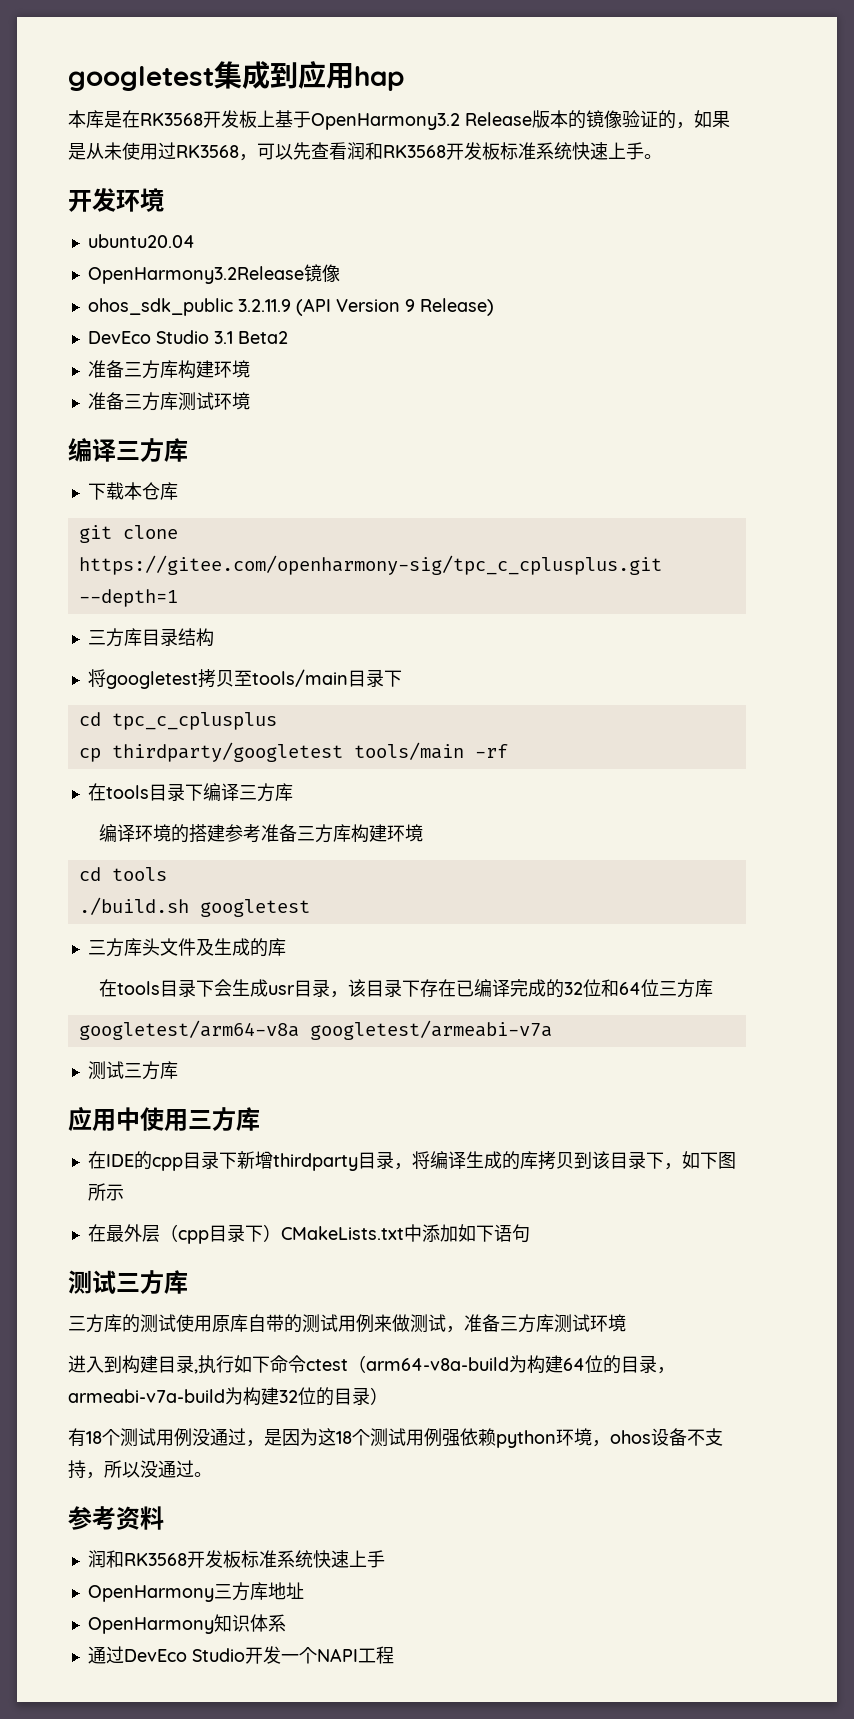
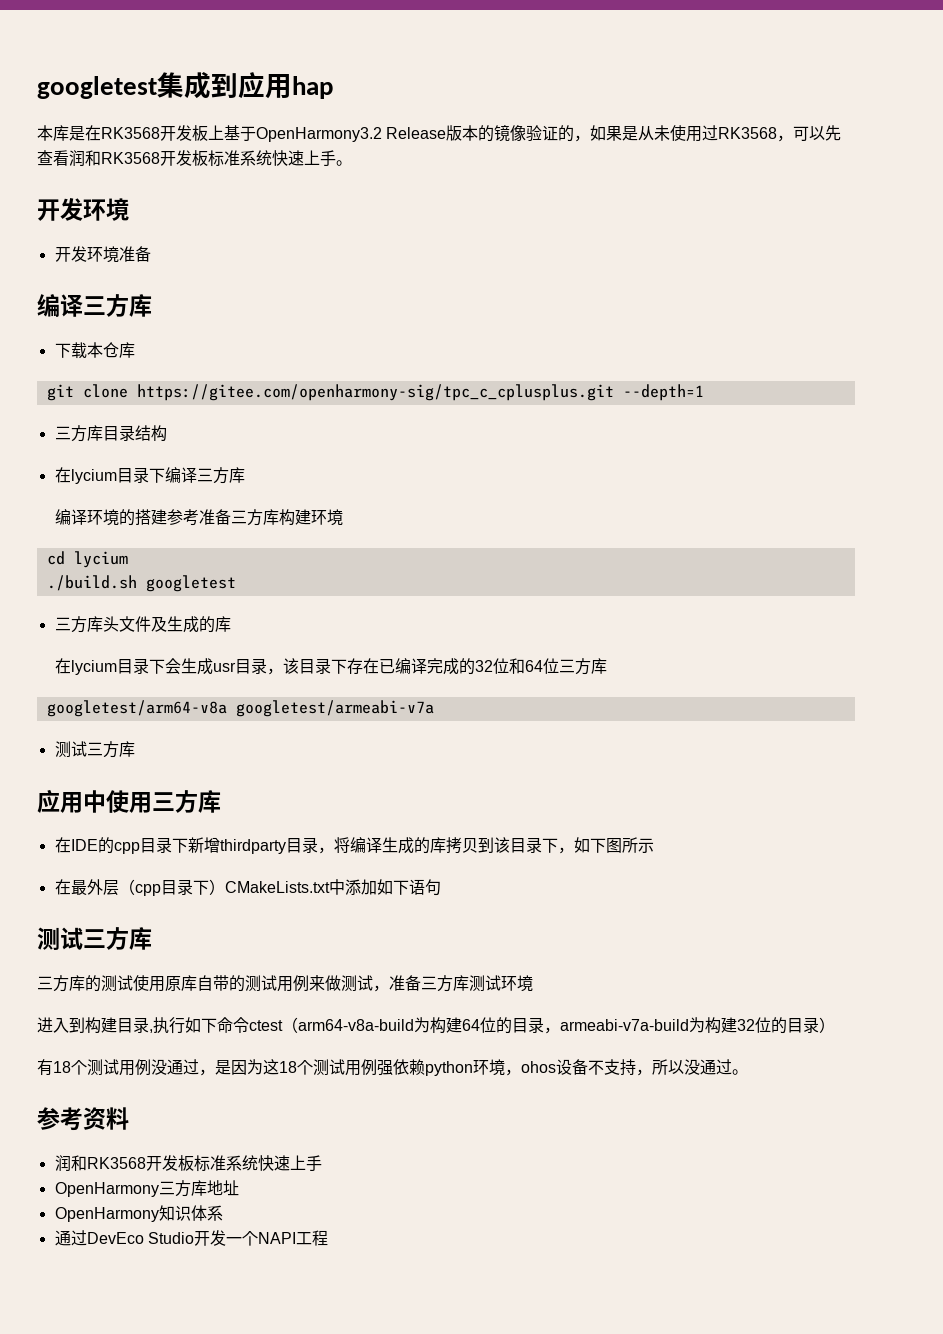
- ubuntu20.04
- OpenHarmony3.2Release镜像
- ohos_sdk_public 3.2.11.9 (API Version 9 Release)
- DevEco Studio 3.1 Beta2
- 准备三方库构建环境
- 准备三方库测试环境
+ 开发环境准备
- 将googletest拷贝至tools/main目录下
- cd tpc_c_cplusplus
- cp thirdparty/googletest tools/main -rf
- 在tools目录下编译三方库
+ 在lycium目录下编译三方库
- cd tools
+ cd lycium
- 在tools目录下会生成usr目录，该目录下存在已编译完成的32位和64位三方库
+ 在lycium目录下会生成usr目录，该目录下存在已编译完成的32位和64位三方库

